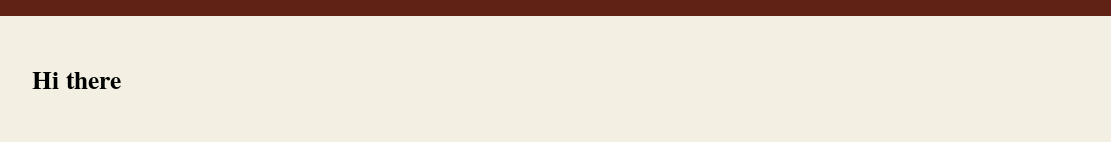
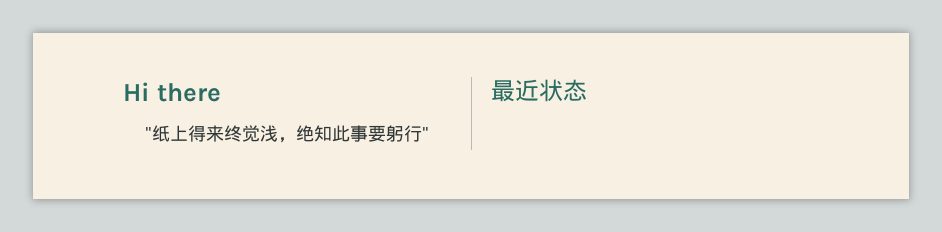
+ "纸上得来终觉浅，绝知此事要躬行"
+ 最近状态

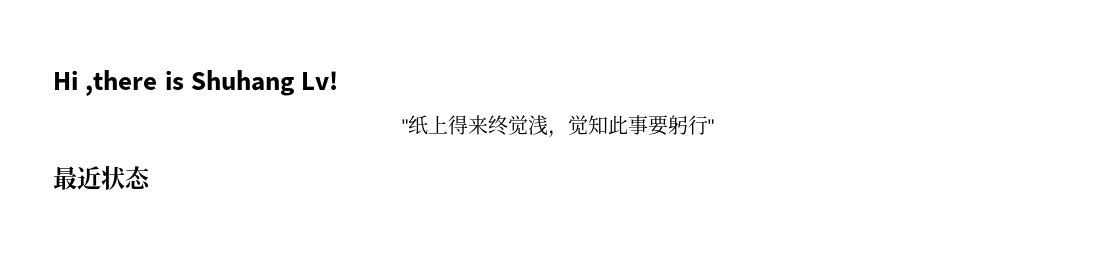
- Hi there
+ Hi ,there is Shuhang Lv!
- "纸上得来终觉浅，绝知此事要躬行"
+ "纸上得来终觉浅，觉知此事要躬行"

